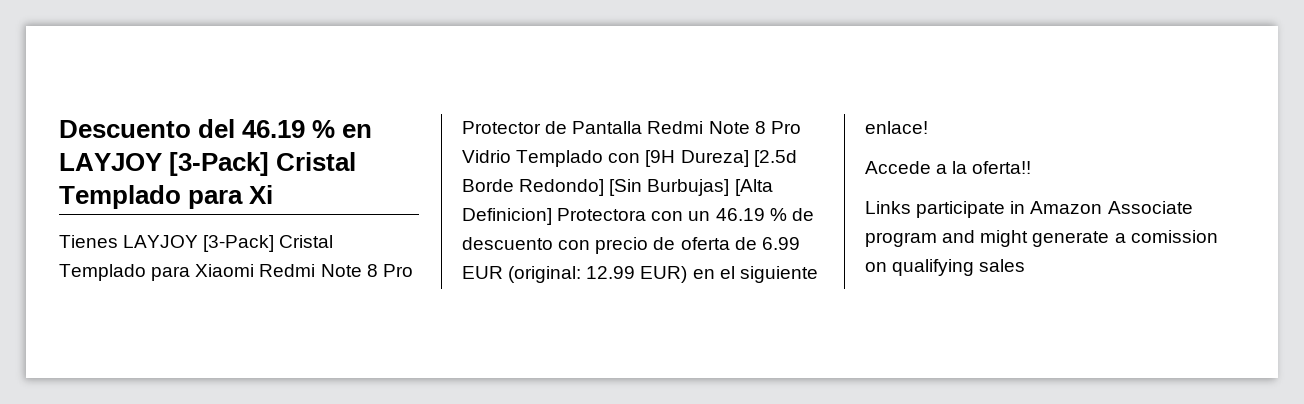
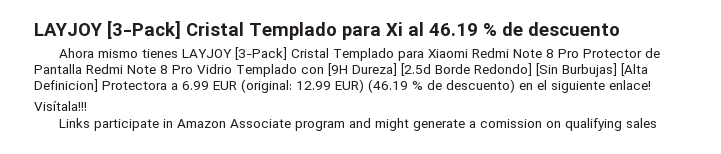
- Descuento del 46.19 % en LAYJOY [3-Pack] Cristal Templado para Xi
- Tienes LAYJOY [3-Pack] Cristal Templado para Xiaomi Redmi Note 8 Pro Protector de Pantalla Redmi Note 8 Pro Vidrio Templado con [9H Dureza] [2.5d Borde Redondo] [Sin Burbujas] [Alta Definicion] Protectora con un 46.19 % de descuento con precio de oferta de 6.99 EUR (original: 12.99 EUR) en el siguiente enlace!
+ LAYJOY [3-Pack] Cristal Templado para Xi al 46.19 % de descuento
+ Ahora mismo tienes LAYJOY [3-Pack] Cristal Templado para Xiaomi Redmi Note 8 Pro Protector de Pantalla Redmi Note 8 Pro Vidrio Templado con [9H Dureza] [2.5d Borde Redondo] [Sin Burbujas] [Alta Definicion] Protectora a 6.99 EUR (original: 12.99 EUR) (46.19 % de descuento) en el siguiente enlace!
- Accede a la oferta!!
+ Visítala!!!

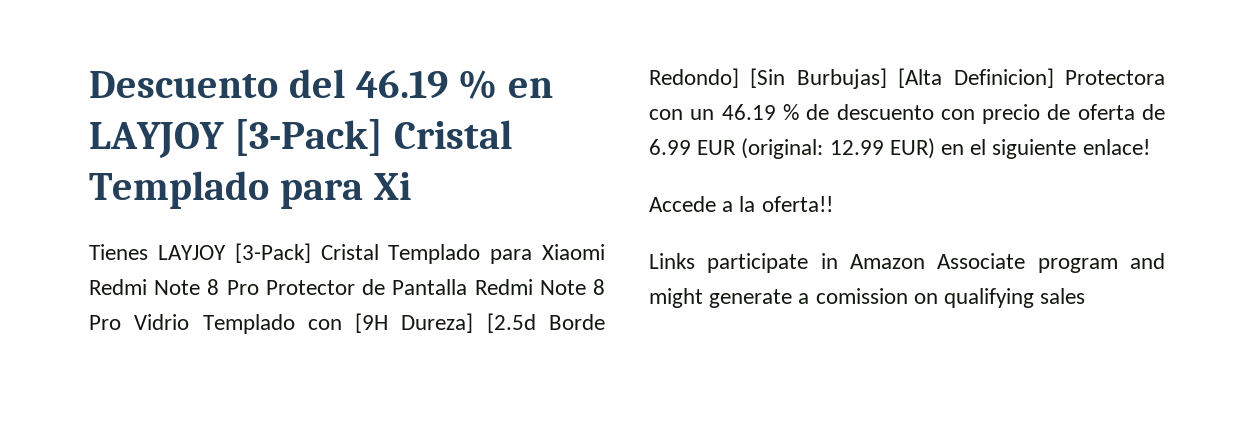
- LAYJOY [3-Pack] Cristal Templado para Xi al 46.19 % de descuento
- Ahora mismo tienes LAYJOY [3-Pack] Cristal Templado para Xiaomi Redmi Note 8 Pro Protector de Pantalla Redmi Note 8 Pro Vidrio Templado con [9H Dureza] [2.5d Borde Redondo] [Sin Burbujas] [Alta Definicion] Protectora a 6.99 EUR (original: 12.99 EUR) (46.19 % de descuento) en el siguiente enlace!
+ Descuento del 46.19 % en LAYJOY [3-Pack] Cristal Templado para Xi
+ Tienes LAYJOY [3-Pack] Cristal Templado para Xiaomi Redmi Note 8 Pro Protector de Pantalla Redmi Note 8 Pro Vidrio Templado con [9H Dureza] [2.5d Borde Redondo] [Sin Burbujas] [Alta Definicion] Protectora con un 46.19 % de descuento con precio de oferta de 6.99 EUR (original: 12.99 EUR) en el siguiente enlace!
- Visítala!!!
+ Accede a la oferta!!

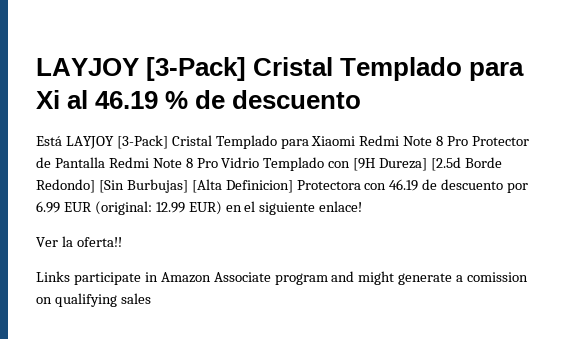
- Descuento del 46.19 % en LAYJOY [3-Pack] Cristal Templado para Xi
- Tienes LAYJOY [3-Pack] Cristal Templado para Xiaomi Redmi Note 8 Pro Protector de Pantalla Redmi Note 8 Pro Vidrio Templado con [9H Dureza] [2.5d Borde Redondo] [Sin Burbujas] [Alta Definicion] Protectora con un 46.19 % de descuento con precio de oferta de 6.99 EUR (original: 12.99 EUR) en el siguiente enlace!
+ LAYJOY [3-Pack] Cristal Templado para Xi al 46.19 % de descuento
+ Está LAYJOY [3-Pack] Cristal Templado para Xiaomi Redmi Note 8 Pro Protector de Pantalla Redmi Note 8 Pro Vidrio Templado con [9H Dureza] [2.5d Borde Redondo] [Sin Burbujas] [Alta Definicion] Protectora con 46.19 de descuento por 6.99 EUR (original: 12.99 EUR) en el siguiente enlace!
- Accede a la oferta!!
+ Ver la oferta!!

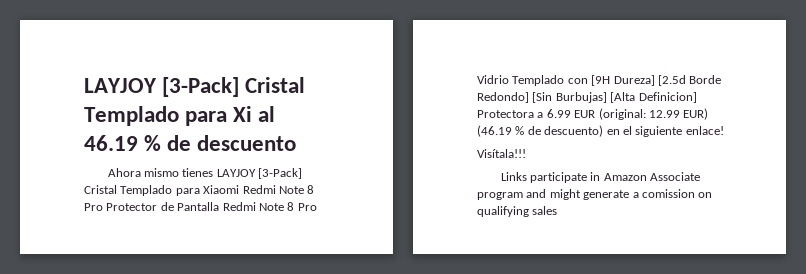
- Está LAYJOY [3-Pack] Cristal Templado para Xiaomi Redmi Note 8 Pro Protector de Pantalla Redmi Note 8 Pro Vidrio Templado con [9H Dureza] [2.5d Borde Redondo] [Sin Burbujas] [Alta Definicion] Protectora con 46.19 de descuento por 6.99 EUR (original: 12.99 EUR) en el siguiente enlace!
+ Ahora mismo tienes LAYJOY [3-Pack] Cristal Templado para Xiaomi Redmi Note 8 Pro Protector de Pantalla Redmi Note 8 Pro Vidrio Templado con [9H Dureza] [2.5d Borde Redondo] [Sin Burbujas] [Alta Definicion] Protectora a 6.99 EUR (original: 12.99 EUR) (46.19 % de descuento) en el siguiente enlace!
- Ver la oferta!!
+ Visítala!!!

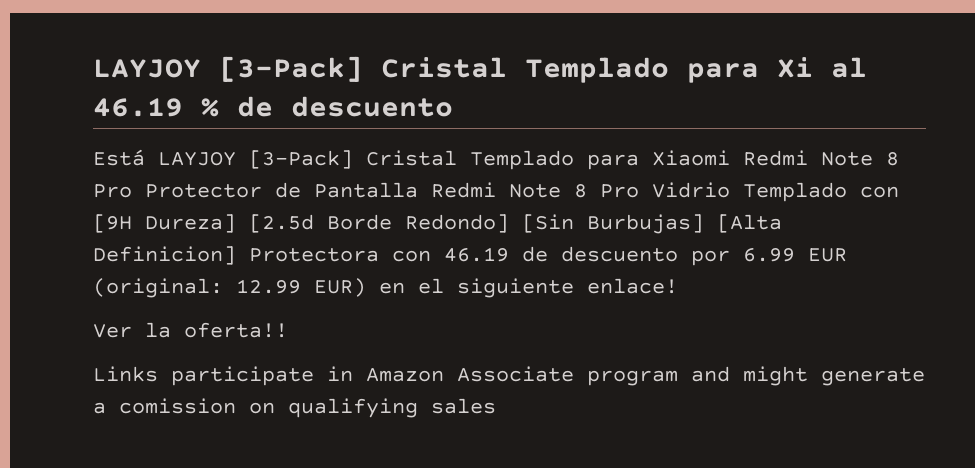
- Ahora mismo tienes LAYJOY [3-Pack] Cristal Templado para Xiaomi Redmi Note 8 Pro Protector de Pantalla Redmi Note 8 Pro Vidrio Templado con [9H Dureza] [2.5d Borde Redondo] [Sin Burbujas] [Alta Definicion] Protectora a 6.99 EUR (original: 12.99 EUR) (46.19 % de descuento) en el siguiente enlace!
+ Está LAYJOY [3-Pack] Cristal Templado para Xiaomi Redmi Note 8 Pro Protector de Pantalla Redmi Note 8 Pro Vidrio Templado con [9H Dureza] [2.5d Borde Redondo] [Sin Burbujas] [Alta Definicion] Protectora con 46.19 de descuento por 6.99 EUR (original: 12.99 EUR) en el siguiente enlace!
- Visítala!!!
+ Ver la oferta!!

